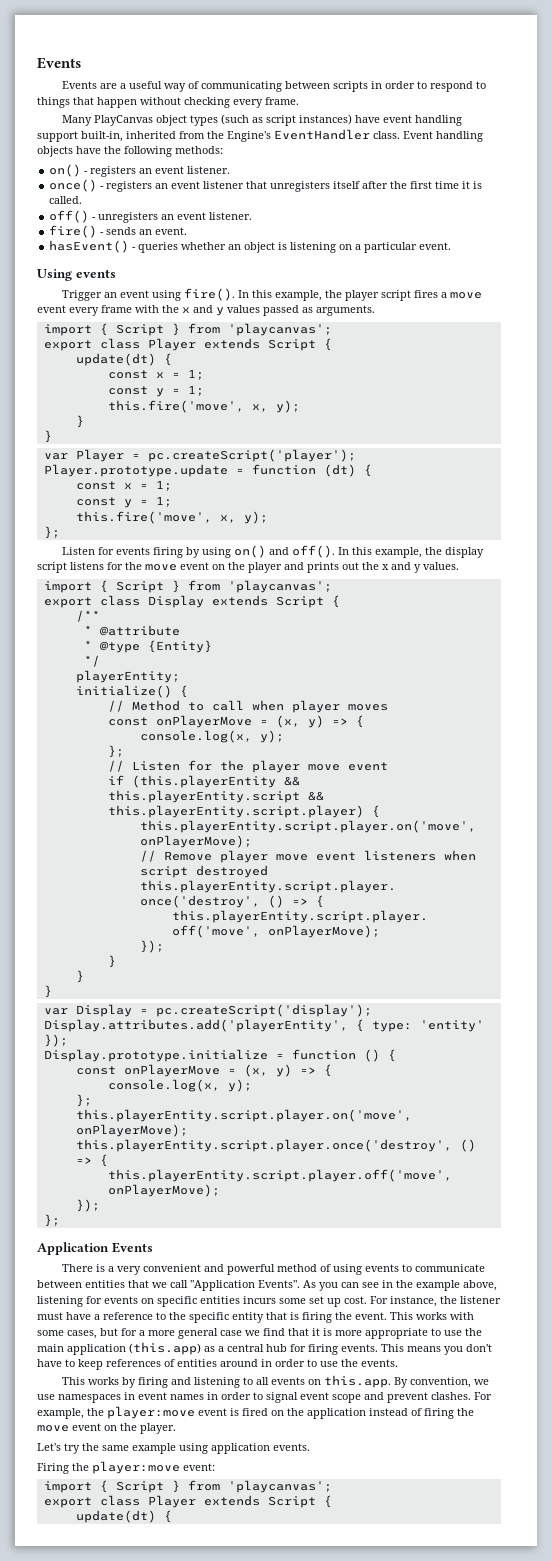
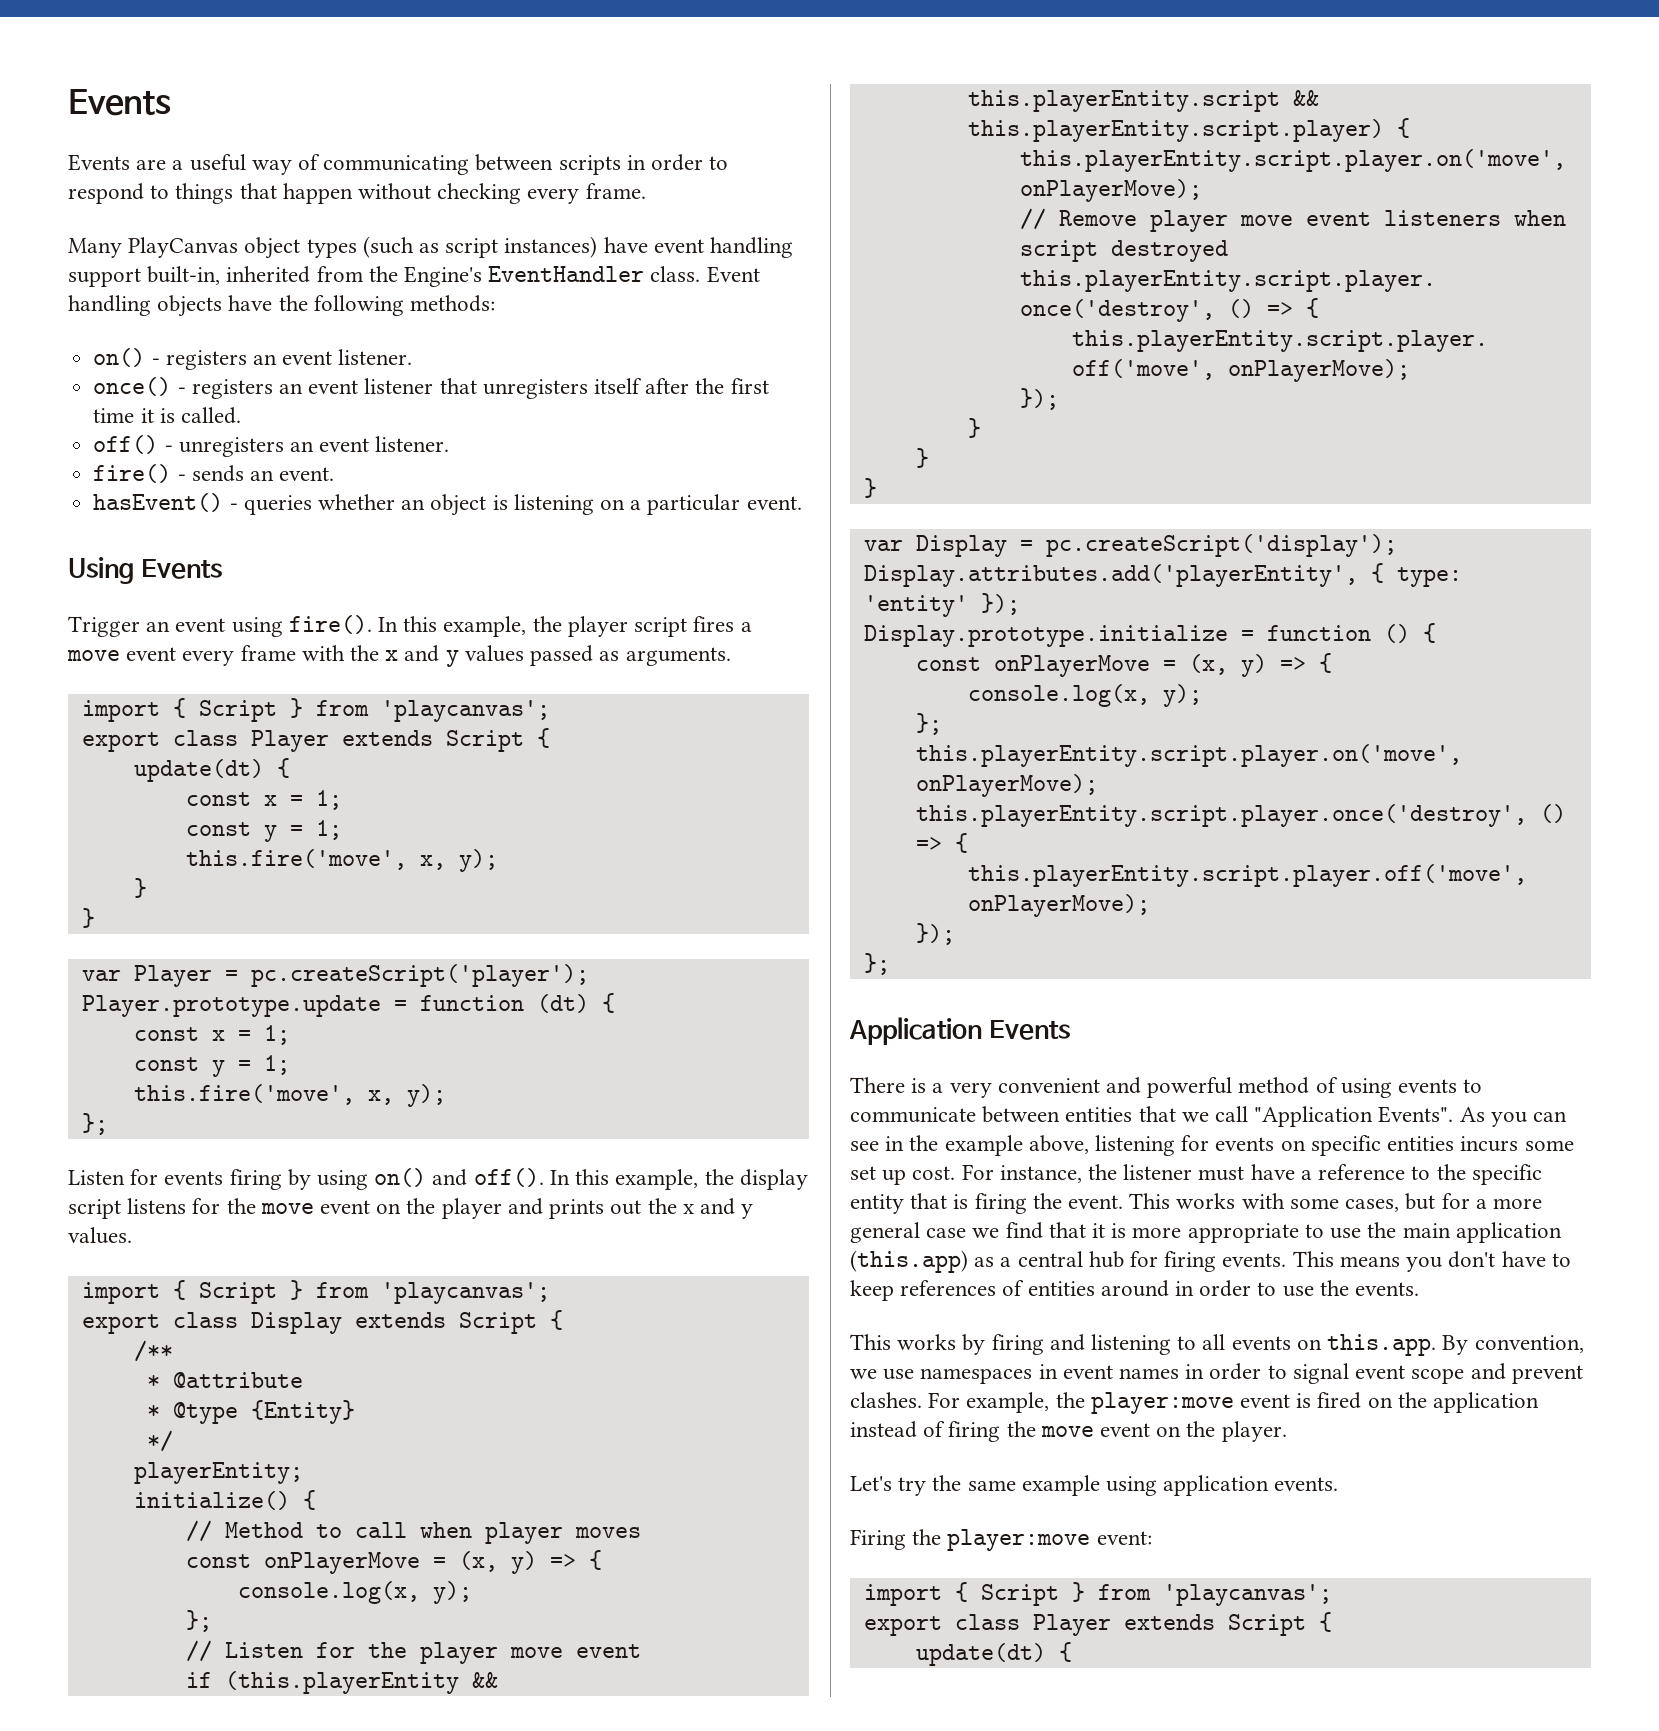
- Using events
+ Using Events

